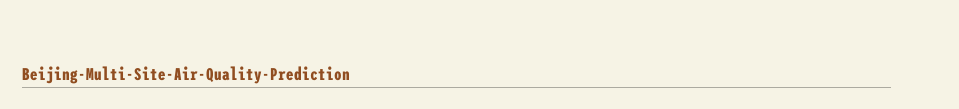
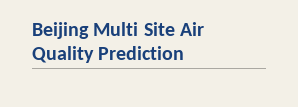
- Beijing-Multi-Site-Air-Quality-Prediction
+ Beijing Multi Site Air Quality Prediction

